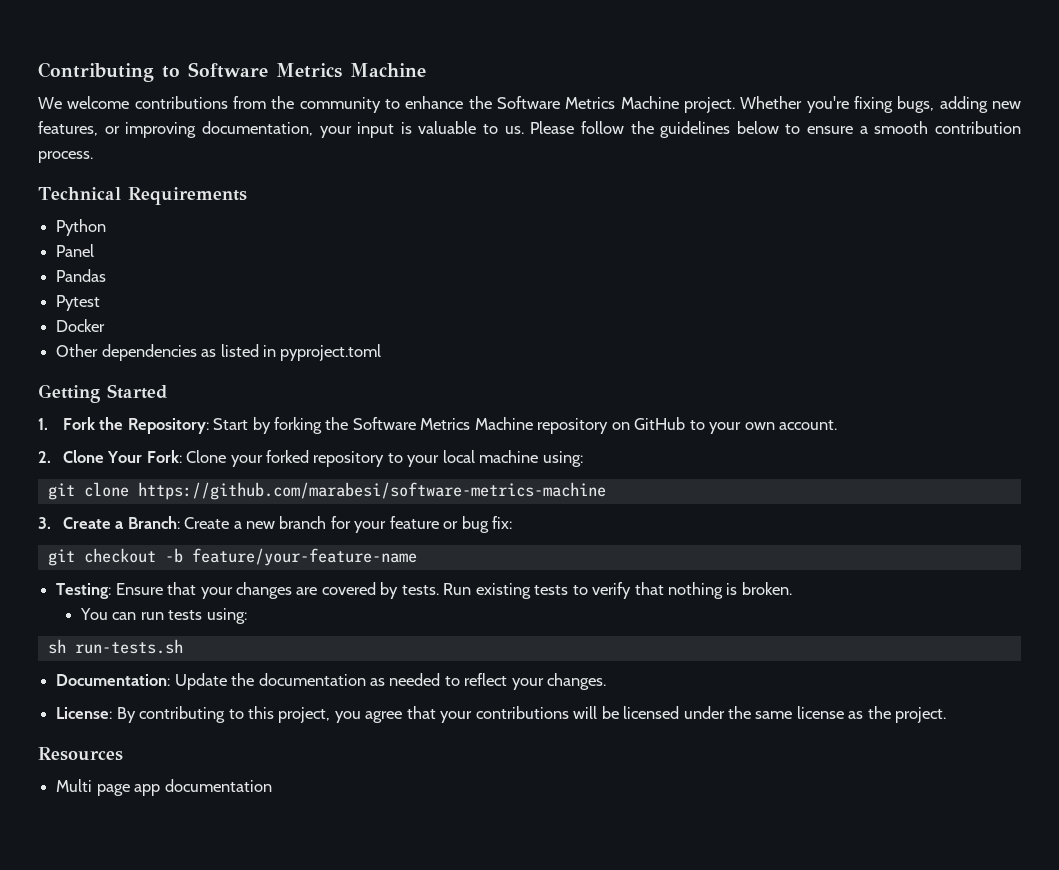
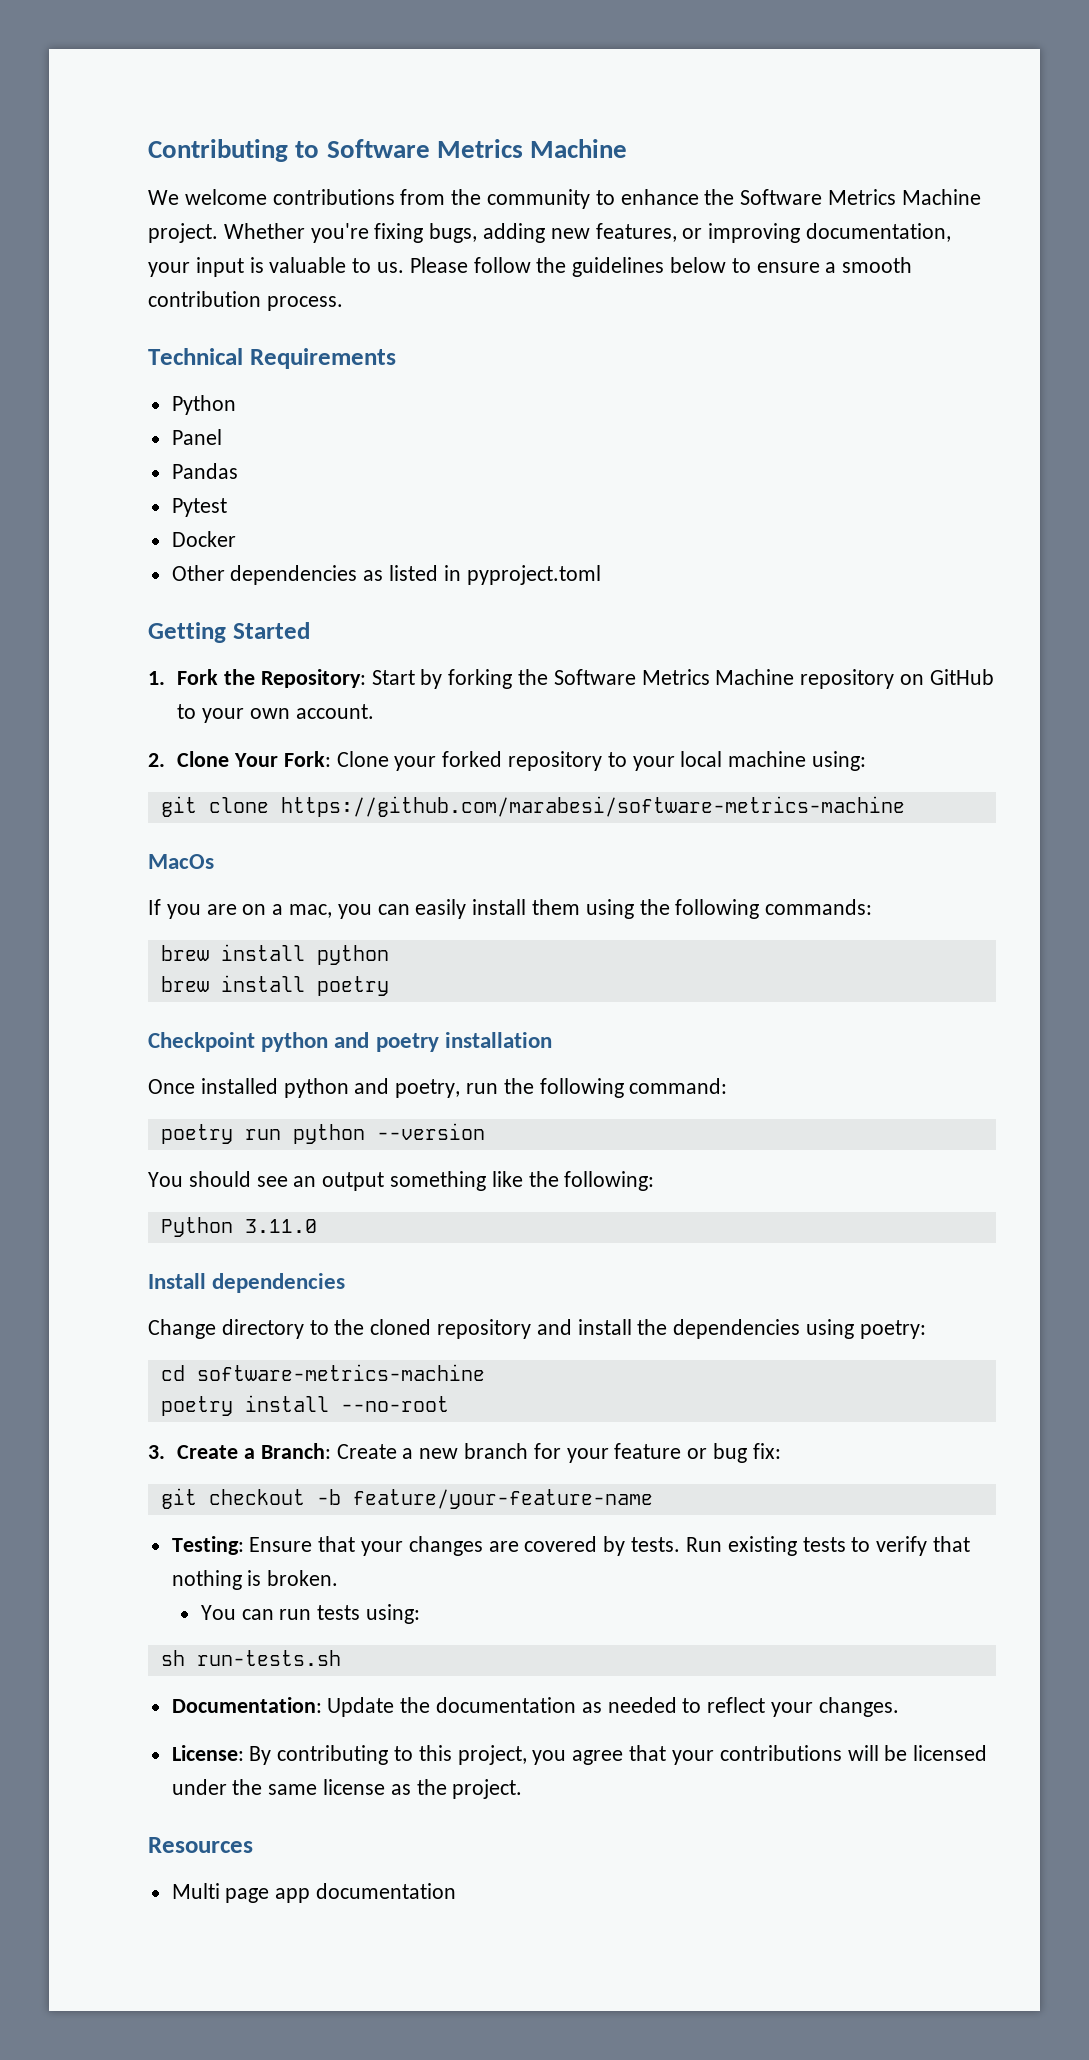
+ MacOs
+ If you are on a mac, you can easily install them using the following commands:
+ brew install python
+ brew install poetry
+ Checkpoint python and poetry installation
+ Once installed python and poetry, run the following command:
+ poetry run python --version
+ You should see an output something like the following:
+ Python 3.11.0
+ Install dependencies
+ Change directory to the cloned repository and install the dependencies using poetry:
+ cd software-metrics-machine
+ poetry install --no-root

